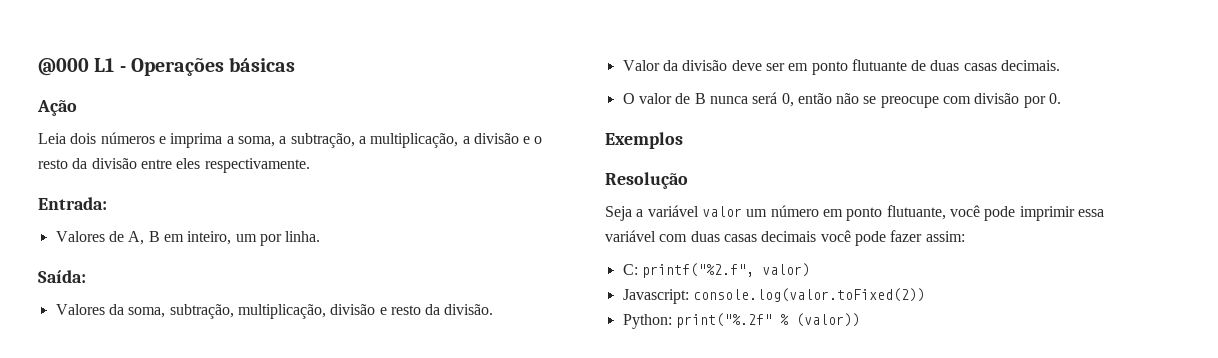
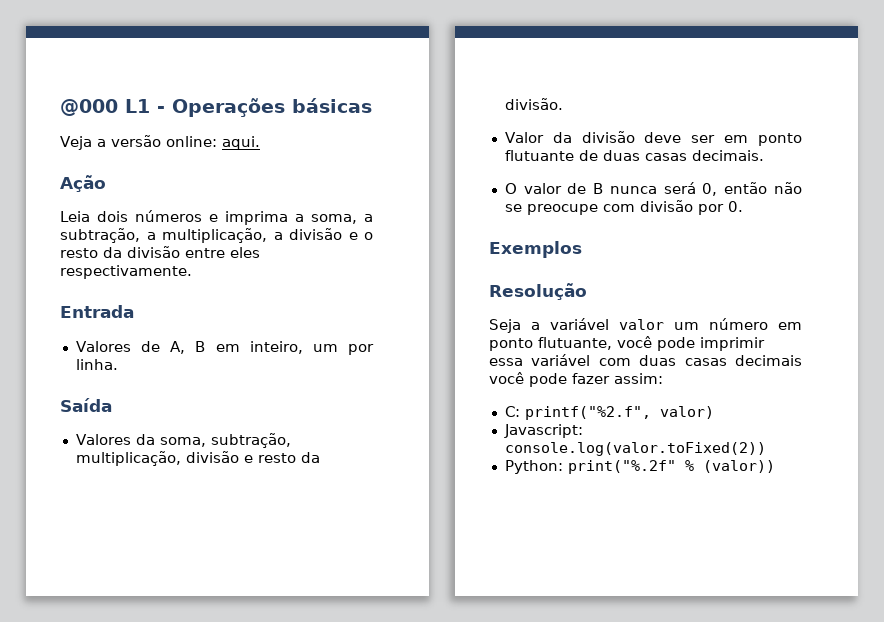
+ Veja a versão online: aqui.
- Entrada:
+ Entrada
- Saída:
+ Saída

